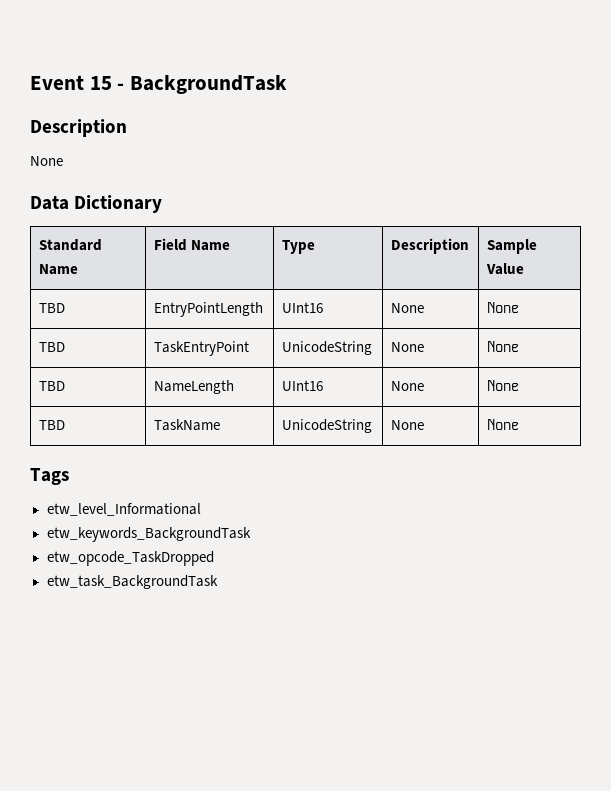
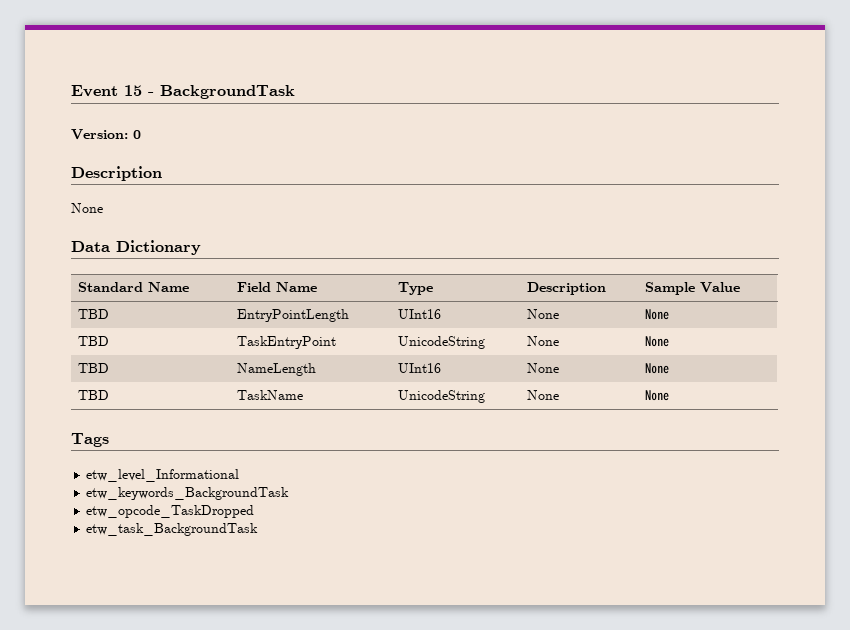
+ Version: 0

